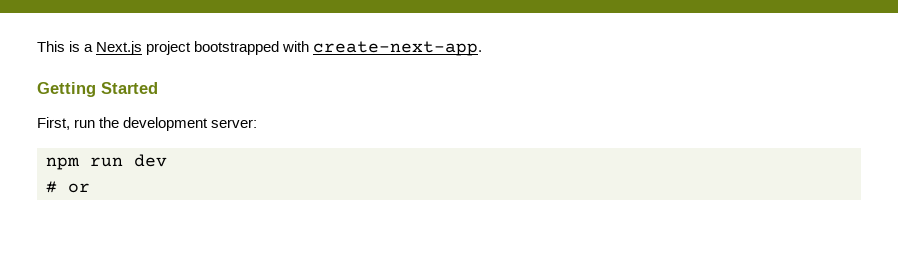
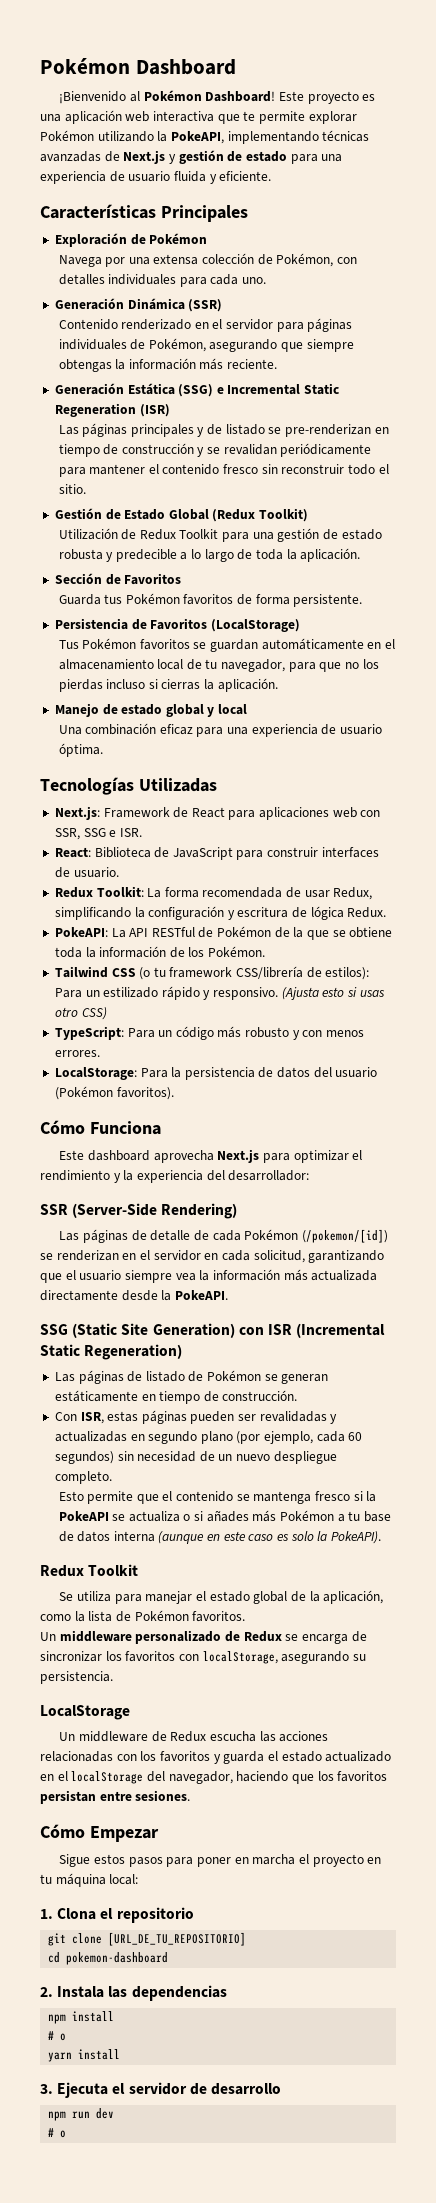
- This is a Next.js project bootstrapped with create-next-app.
- Getting Started
- First, run the development server:
+ Pokémon Dashboard
+ ¡Bienvenido al Pokémon Dashboard! Este proyecto es una aplicación web interactiva que te permite explorar Pokémon utilizando la PokeAPI, implementando técnicas avanzadas de Next.js y gestión de estado para una experiencia de usuario fluida y eficiente.
+ Características Principales
+ Exploración de Pokémon
+ Navega por una extensa colección de Pokémon, con detalles individuales para cada uno.
+ Generación Dinámica (SSR)
+ Contenido renderizado en el servidor para páginas individuales de Pokémon, asegurando que siempre obtengas la información más reciente.
+ Generación Estática (SSG) e Incremental Static Regeneration (ISR)
+ Las páginas principales y de listado se pre-renderizan en tiempo de construcción y se revalidan periódicamente para mantener el contenido fresco sin reconstruir todo el sitio.
+ Gestión de Estado Global (Redux Toolkit)
+ Utilización de Redux Toolkit para una gestión de estado robusta y predecible a lo largo de toda la aplicación.
+ Sección de Favoritos
+ Guarda tus Pokémon favoritos de forma persistente.
+ Persistencia de Favoritos (LocalStorage)
+ Tus Pokémon favoritos se guardan automáticamente en el almacenamiento local de tu navegador, para que no los pierdas incluso si cierras la aplicación.
+ Manejo de estado global y local
+ Una combinación eficaz para una experiencia de usuario óptima.
+ Tecnologías Utilizadas
+ Next.js: Framework de React para aplicaciones web con SSR, SSG e ISR.
+ React: Biblioteca de JavaScript para construir interfaces de usuario.
+ Redux Toolkit: La forma recomendada de usar Redux, simplificando la configuración y escritura de lógica Redux.
+ PokeAPI: La API RESTful de Pokémon de la que se obtiene toda la información de los Pokémon.
+ Tailwind CSS (o tu framework CSS/librería de estilos): Para un estilizado rápido y responsivo. (Ajusta esto si usas otro CSS)
+ TypeScript: Para un código más robusto y con menos errores.
+ LocalStorage: Para la persistencia de datos del usuario (Pokémon favoritos).
+ Cómo Funciona
+ Este dashboard aprovecha Next.js para optimizar el rendimiento y la experiencia del desarrollador:
+ SSR (Server-Side Rendering)
+ Las páginas de detalle de cada Pokémon (/pokemon/[id]) se renderizan en el servidor en cada solicitud, garantizando que el usuario siempre vea la información más actualizada directamente desde la PokeAPI.
+ SSG (Static Site Generation) con ISR (Incremental Static Regeneration)
+ Las páginas de listado de Pokémon se generan estáticamente en tiempo de construcción.
+ Con ISR, estas páginas pueden ser revalidadas y actualizadas en segundo plano (por ejemplo, cada 60 segundos) sin necesidad de un nuevo despliegue completo.
+ Esto permite que el contenido se mantenga fresco si la PokeAPI se actualiza o si añades más Pokémon a tu base de datos interna (aunque en este caso es solo la PokeAPI).
+ Redux Toolkit
+ Se utiliza para manejar el estado global de la aplicación, como la lista de Pokémon favoritos.
+ Un middleware personalizado de Redux se encarga de sincronizar los favoritos con localStorage, asegurando su persistencia.
+ LocalStorage
+ Un middleware de Redux escucha las acciones relacionadas con los favoritos y guarda el estado actualizado en el localStorage del navegador, haciendo que los favoritos persistan entre sesiones.
+ Cómo Empezar
+ Sigue estos pasos para poner en marcha el proyecto en tu máquina local:
+ 1. Clona el repositorio
+ git clone [URL_DE_TU_REPOSITORIO]
+ cd pokemon-dashboard
+ 2. Instala las dependencias
+ npm install
+ # o
+ yarn install
+ 3. Ejecuta el servidor de desarrollo
  npm run dev
- # or
+ # o

